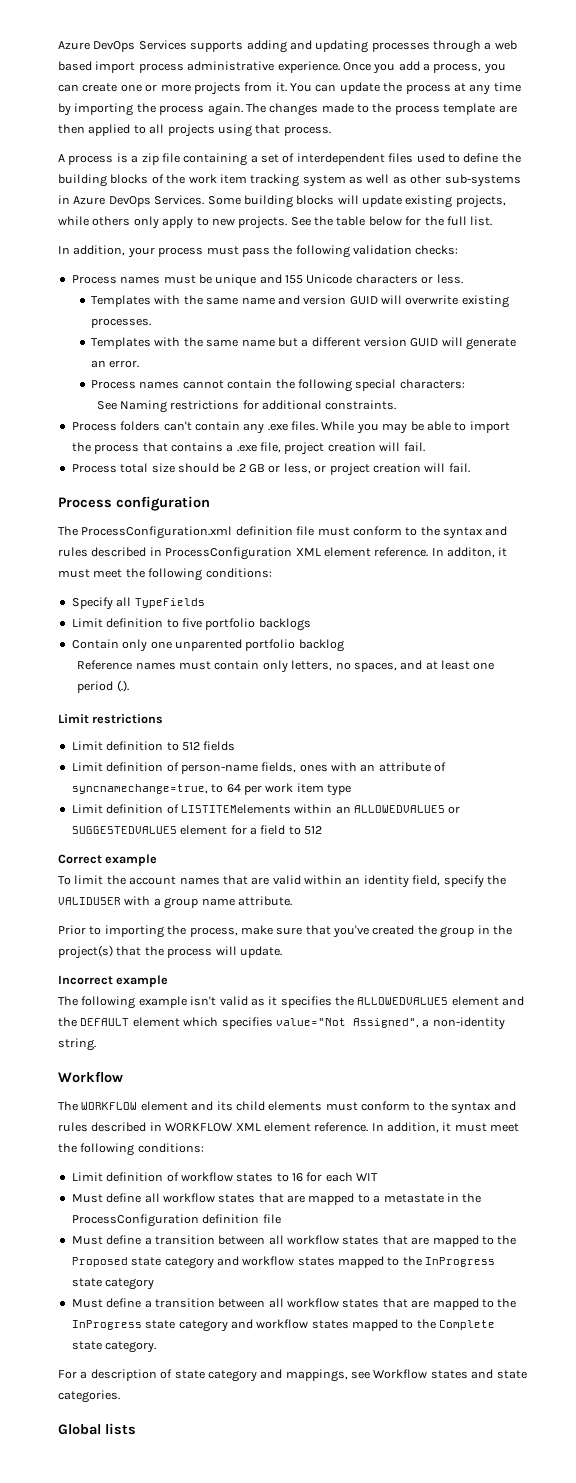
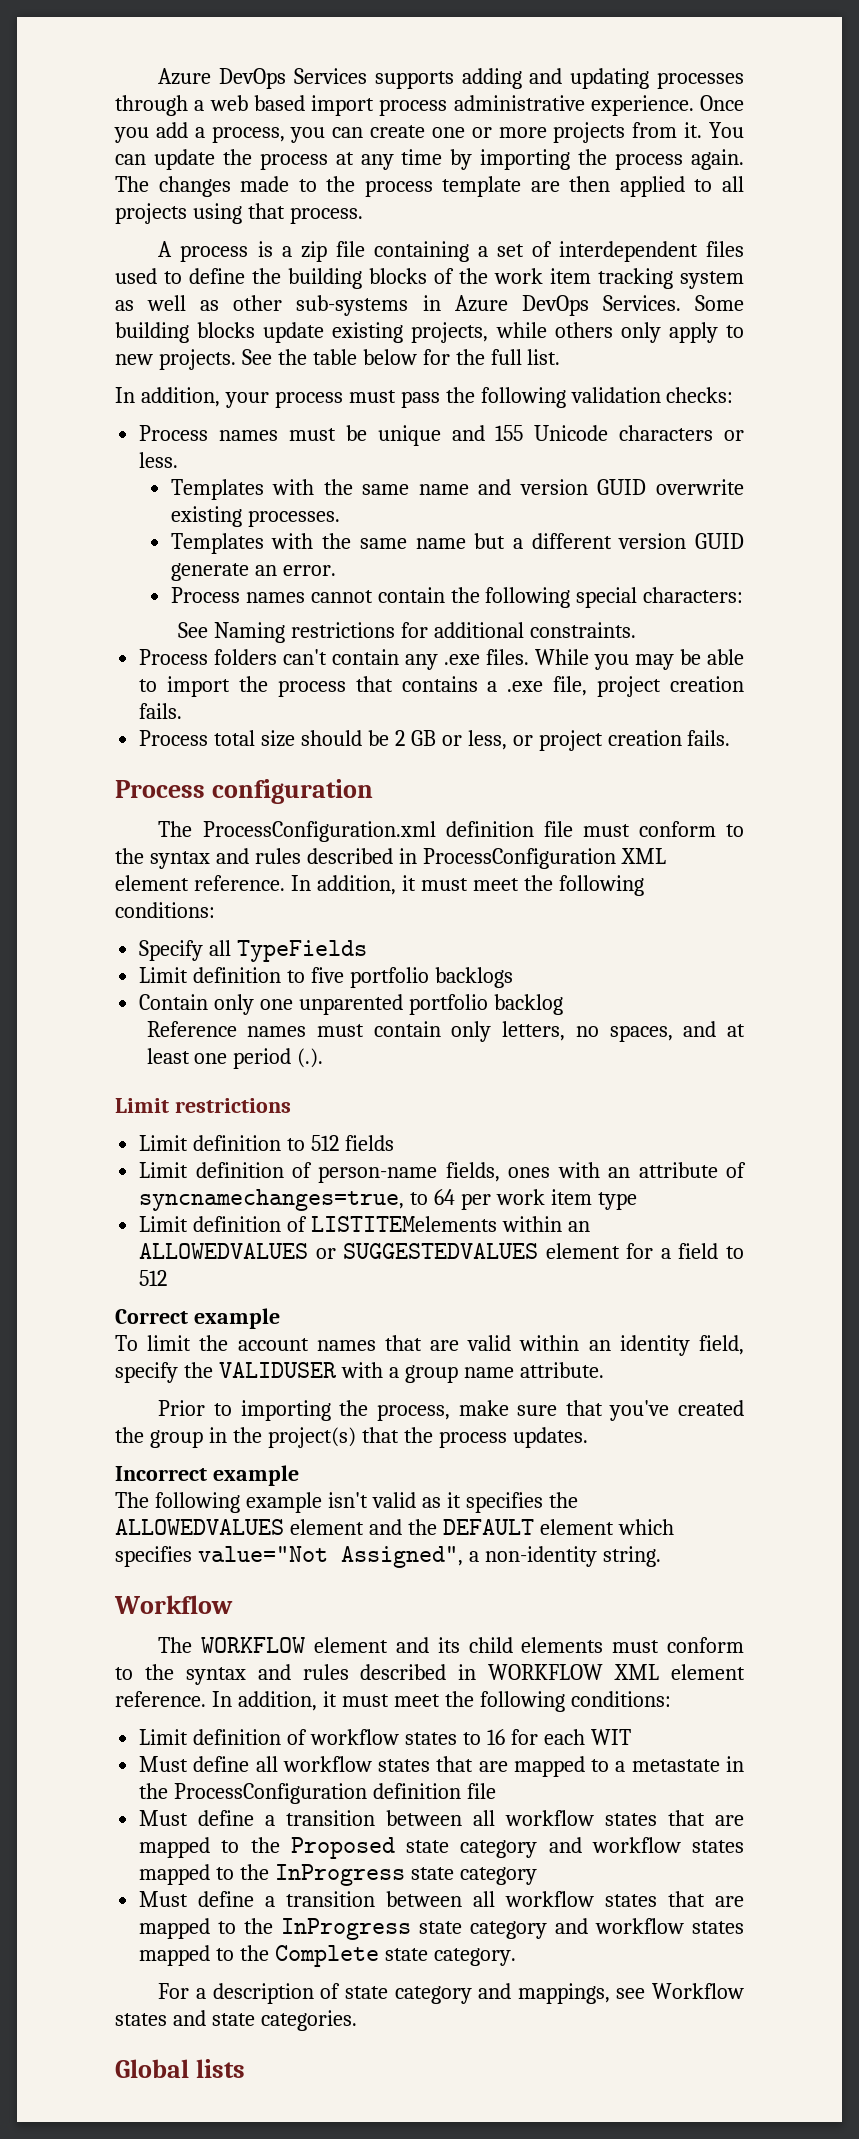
- Some building blocks will update existing projects, while others only apply to new projects.
+ Some building blocks update existing projects, while others only apply to new projects.
- Templates with the same name and version GUID will overwrite existing processes.
+ Templates with the same name and version GUID overwrite existing processes.
- Templates with the same name but a different version GUID will generate an error.
+ Templates with the same name but a different version GUID generate an error.
- While you may be able to import the process that contains a .exe file, project creation will fail.
+ While you may be able to import the process that contains a .exe file, project creation fails.
- Process total size should be 2 GB or less, or project creation will fail.
+ Process total size should be 2 GB or less, or project creation fails.
- The ProcessConfiguration.xml definition file must conform to the syntax and rules described in ProcessConfiguration XML element reference. In additon, it must meet the following conditions:
+ The ProcessConfiguration.xml definition file must conform to the syntax and rules described in ProcessConfiguration XML element reference. In addition, it must meet the following conditions:
- Limit definition of person-name fields, ones with an attribute of syncnamechange=true, to 64 per work item type
+ Limit definition of person-name fields, ones with an attribute of syncnamechanges=true, to 64 per work item type
- Prior to importing the process, make sure that you've created the group in the project(s) that the process will update.
+ Prior to importing the process, make sure that you've created the group in the project(s) that the process updates.

